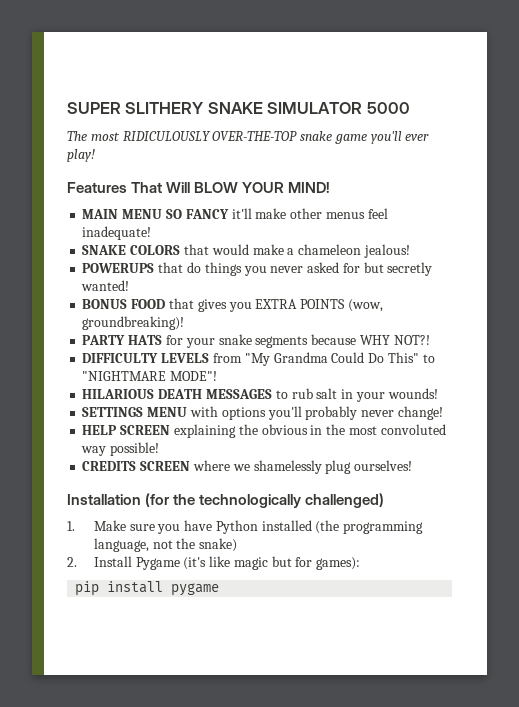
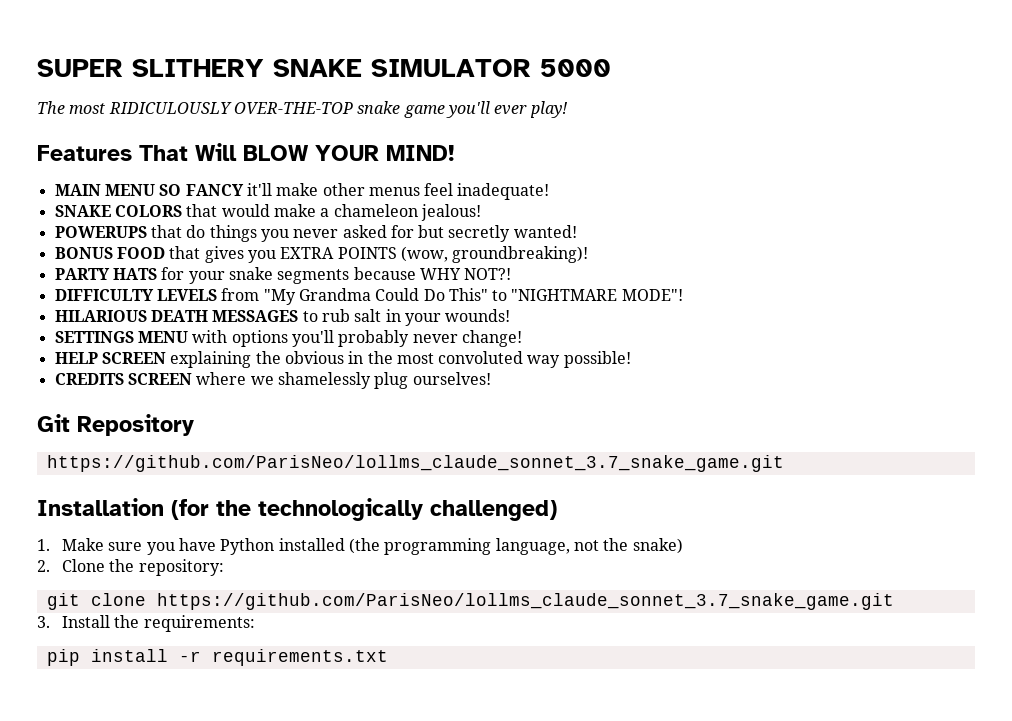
+ Git Repository
+ https://github.com/ParisNeo/lollms_claude_sonnet_3.7_snake_game.git
- 2. Install Pygame (it's like magic but for games):
+ 2. Clone the repository:
+ git clone https://github.com/ParisNeo/lollms_claude_sonnet_3.7_snake_game.git
+ 3. Install the requirements:
- pip install pygame
+ pip install -r requirements.txt

